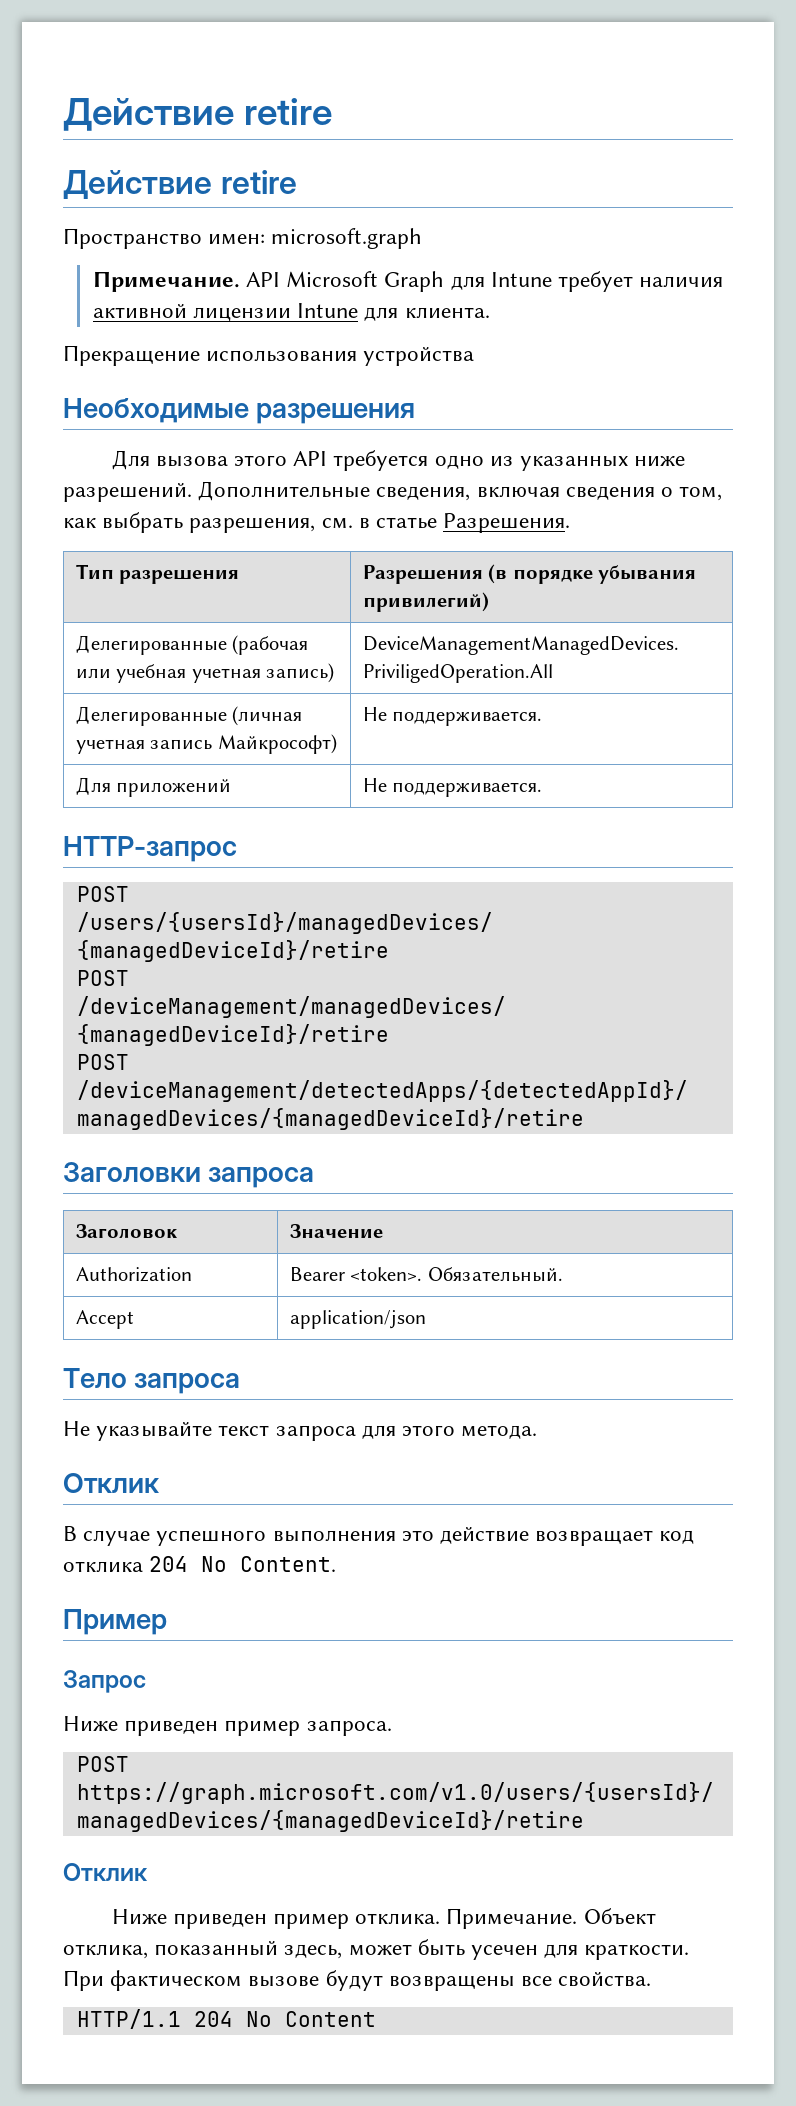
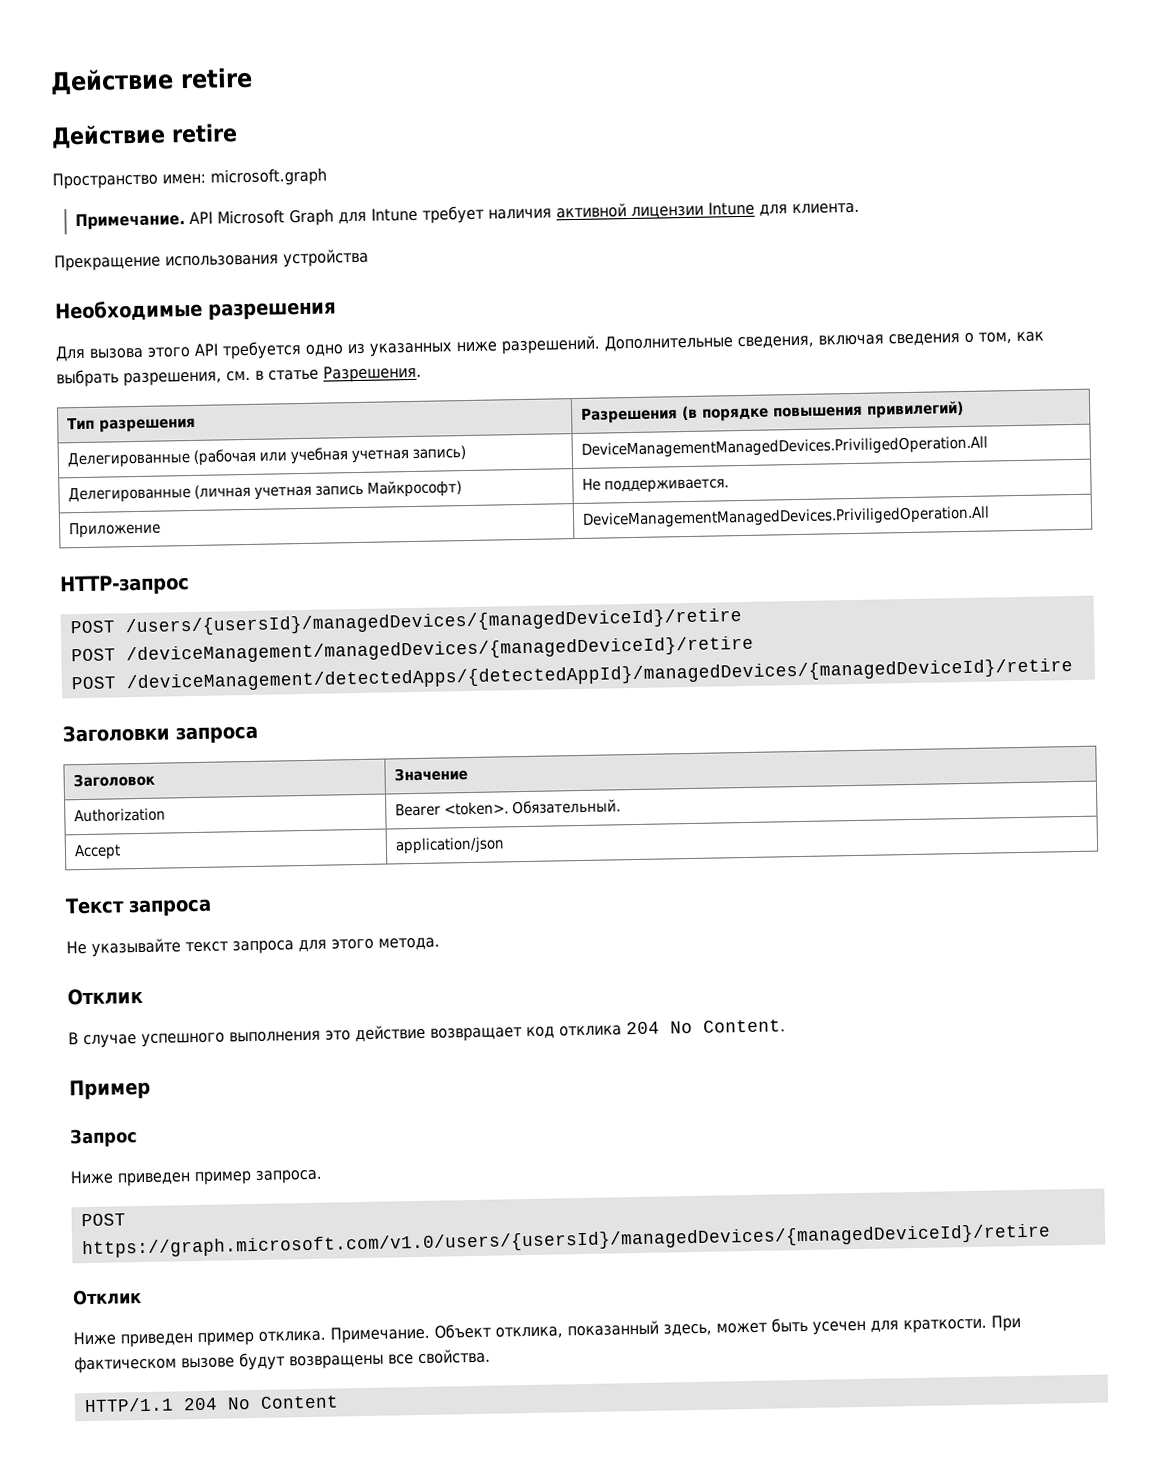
- Тип разрешения | Разрешения (в порядке убывания привилегий)
+ Тип разрешения | Разрешения (в порядке повышения привилегий)
- Для приложений | Не поддерживается.
+ Приложение | DeviceManagementManagedDevices.PriviligedOperation.All
- Тело запроса
+ Текст запроса

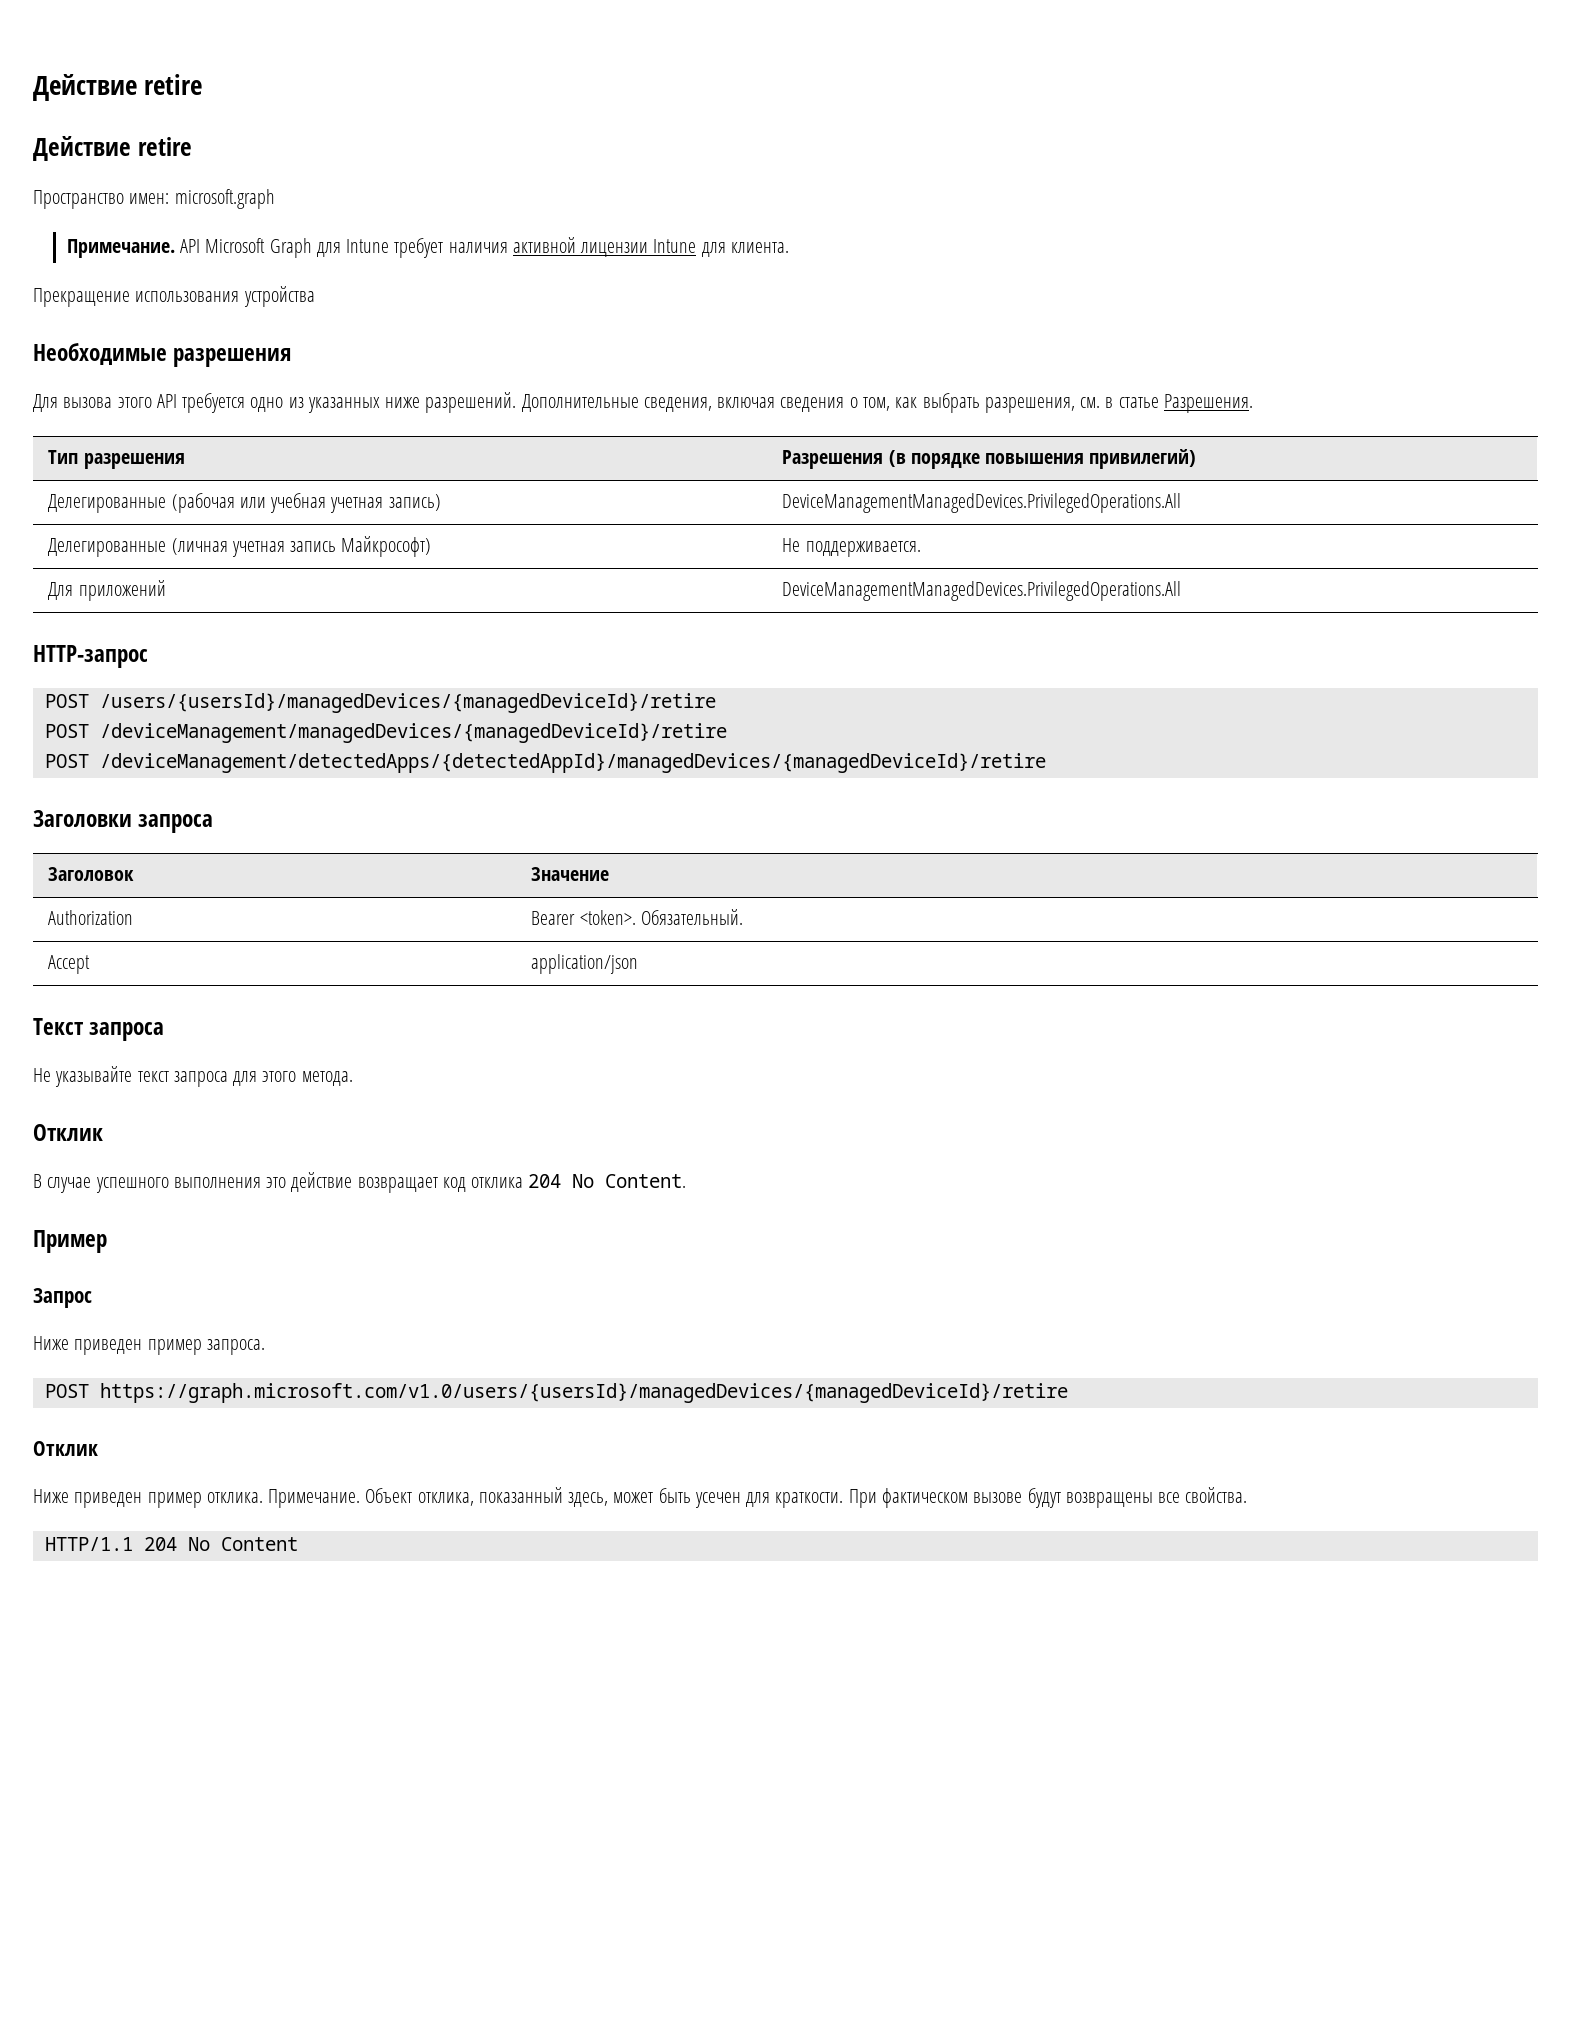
- Делегированные (рабочая или учебная учетная запись) | DeviceManagementManagedDevices.PriviligedOperation.All
+ Делегированные (рабочая или учебная учетная запись) | DeviceManagementManagedDevices.PrivilegedOperations.All
- Приложение | DeviceManagementManagedDevices.PriviligedOperation.All
+ Для приложений | DeviceManagementManagedDevices.PrivilegedOperations.All

